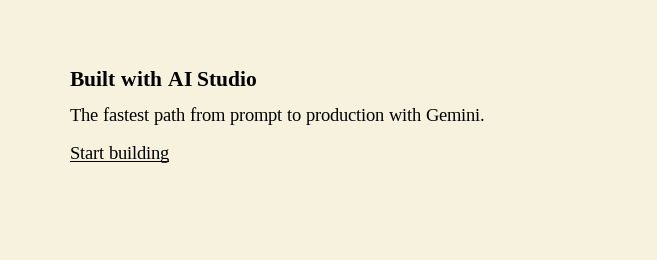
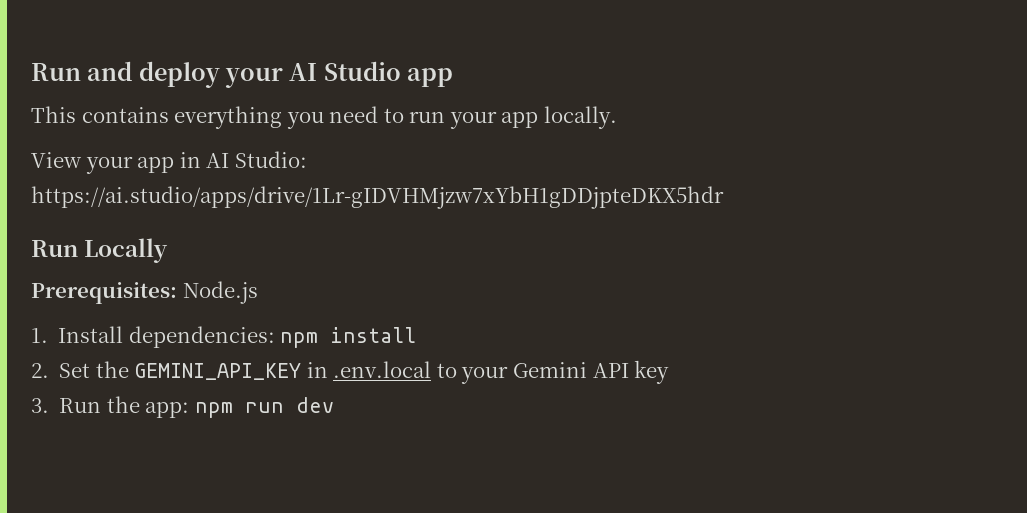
- Built with AI Studio
- The fastest path from prompt to production with Gemini.
- Start building
+ Run and deploy your AI Studio app
+ This contains everything you need to run your app locally.
+ View your app in AI Studio: https://ai.studio/apps/drive/1Lr-gIDVHMjzw7xYbH1gDDjpteDKX5hdr
+ Run Locally
+ Prerequisites: Node.js
+ 1. Install dependencies: npm install
+ 2. Set the GEMINI_API_KEY in .env.local to your Gemini API key
+ 3. Run the app: npm run dev

